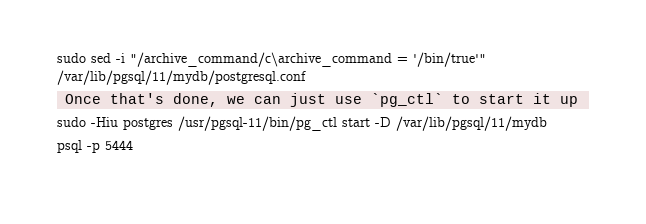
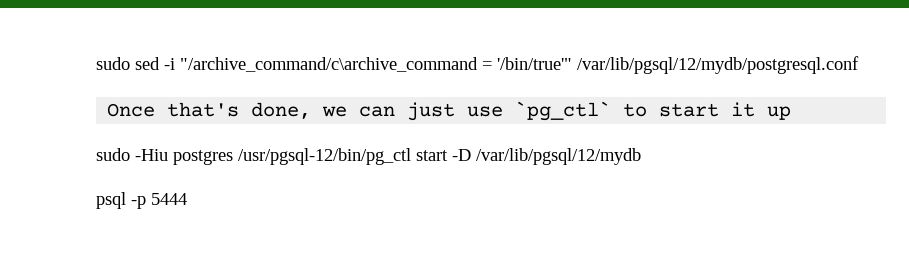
- sudo sed -i "/archive_command/c\archive_command = '/bin/true'" /var/lib/pgsql/11/mydb/postgresql.conf
+ sudo sed -i "/archive_command/c\archive_command = '/bin/true'" /var/lib/pgsql/12/mydb/postgresql.conf
- sudo -Hiu postgres /usr/pgsql-11/bin/pg_ctl start -D /var/lib/pgsql/11/mydb
+ sudo -Hiu postgres /usr/pgsql-12/bin/pg_ctl start -D /var/lib/pgsql/12/mydb

